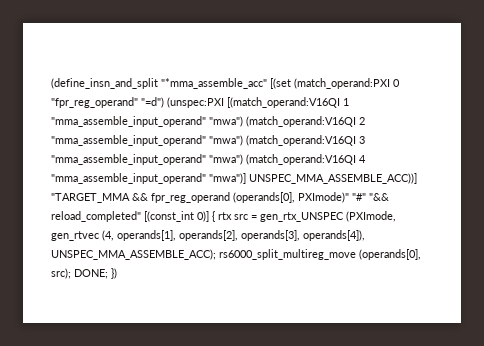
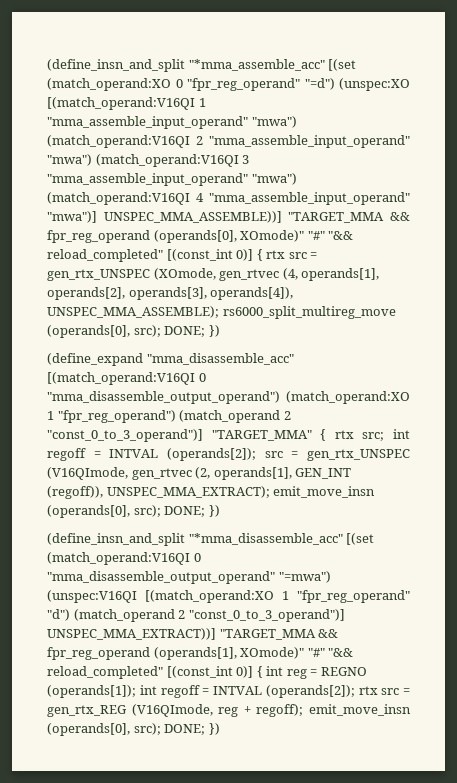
- (define_insn_and_split "*mma_assemble_acc" [(set (match_operand:PXI 0 "fpr_reg_operand" "=d") (unspec:PXI [(match_operand:V16QI 1 "mma_assemble_input_operand" "mwa") (match_operand:V16QI 2 "mma_assemble_input_operand" "mwa") (match_operand:V16QI 3 "mma_assemble_input_operand" "mwa") (match_operand:V16QI 4 "mma_assemble_input_operand" "mwa")] UNSPEC_MMA_ASSEMBLE_ACC))] "TARGET_MMA && fpr_reg_operand (operands[0], PXImode)" "#" "&& reload_completed" [(const_int 0)] { rtx src = gen_rtx_UNSPEC (PXImode, gen_rtvec (4, operands[1], operands[2], operands[3], operands[4]), UNSPEC_MMA_ASSEMBLE_ACC); rs6000_split_multireg_move (operands[0], src); DONE; })
+ (define_insn_and_split "*mma_assemble_acc" [(set (match_operand:XO 0 "fpr_reg_operand" "=d") (unspec:XO [(match_operand:V16QI 1 "mma_assemble_input_operand" "mwa") (match_operand:V16QI 2 "mma_assemble_input_operand" "mwa") (match_operand:V16QI 3 "mma_assemble_input_operand" "mwa") (match_operand:V16QI 4 "mma_assemble_input_operand" "mwa")] UNSPEC_MMA_ASSEMBLE))] "TARGET_MMA && fpr_reg_operand (operands[0], XOmode)" "#" "&& reload_completed" [(const_int 0)] { rtx src = gen_rtx_UNSPEC (XOmode, gen_rtvec (4, operands[1], operands[2], operands[3], operands[4]), UNSPEC_MMA_ASSEMBLE); rs6000_split_multireg_move (operands[0], src); DONE; })
+ (define_expand "mma_disassemble_acc" [(match_operand:V16QI 0 "mma_disassemble_output_operand") (match_operand:XO 1 "fpr_reg_operand") (match_operand 2 "const_0_to_3_operand")] "TARGET_MMA" { rtx src; int regoff = INTVAL (operands[2]); src = gen_rtx_UNSPEC (V16QImode, gen_rtvec (2, operands[1], GEN_INT (regoff)), UNSPEC_MMA_EXTRACT); emit_move_insn (operands[0], src); DONE; })
+ (define_insn_and_split "*mma_disassemble_acc" [(set (match_operand:V16QI 0 "mma_disassemble_output_operand" "=mwa") (unspec:V16QI [(match_operand:XO 1 "fpr_reg_operand" "d") (match_operand 2 "const_0_to_3_operand")] UNSPEC_MMA_EXTRACT))] "TARGET_MMA && fpr_reg_operand (operands[1], XOmode)" "#" "&& reload_completed" [(const_int 0)] { int reg = REGNO (operands[1]); int regoff = INTVAL (operands[2]); rtx src = gen_rtx_REG (V16QImode, reg + regoff); emit_move_insn (operands[0], src); DONE; })

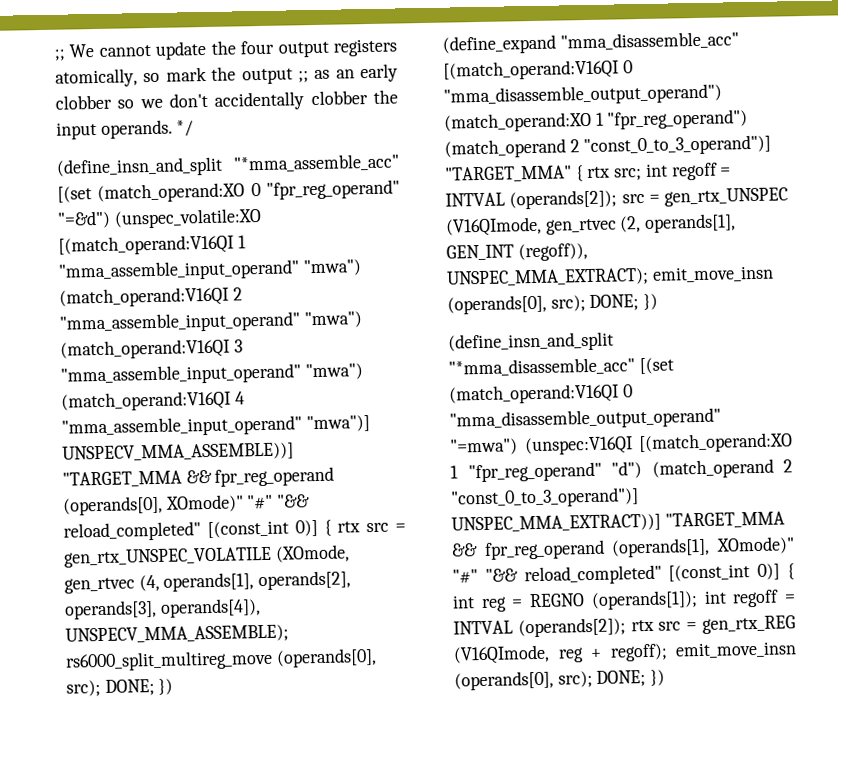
+ ;; We cannot update the four output registers atomically, so mark the output ;; as an early clobber so we don't accidentally clobber the input operands. */
- (define_insn_and_split "*mma_assemble_acc" [(set (match_operand:XO 0 "fpr_reg_operand" "=d") (unspec:XO [(match_operand:V16QI 1 "mma_assemble_input_operand" "mwa") (match_operand:V16QI 2 "mma_assemble_input_operand" "mwa") (match_operand:V16QI 3 "mma_assemble_input_operand" "mwa") (match_operand:V16QI 4 "mma_assemble_input_operand" "mwa")] UNSPEC_MMA_ASSEMBLE))] "TARGET_MMA && fpr_reg_operand (operands[0], XOmode)" "#" "&& reload_completed" [(const_int 0)] { rtx src = gen_rtx_UNSPEC (XOmode, gen_rtvec (4, operands[1], operands[2], operands[3], operands[4]), UNSPEC_MMA_ASSEMBLE); rs6000_split_multireg_move (operands[0], src); DONE; })
+ (define_insn_and_split "*mma_assemble_acc" [(set (match_operand:XO 0 "fpr_reg_operand" "=&d") (unspec_volatile:XO [(match_operand:V16QI 1 "mma_assemble_input_operand" "mwa") (match_operand:V16QI 2 "mma_assemble_input_operand" "mwa") (match_operand:V16QI 3 "mma_assemble_input_operand" "mwa") (match_operand:V16QI 4 "mma_assemble_input_operand" "mwa")] UNSPECV_MMA_ASSEMBLE))] "TARGET_MMA && fpr_reg_operand (operands[0], XOmode)" "#" "&& reload_completed" [(const_int 0)] { rtx src = gen_rtx_UNSPEC_VOLATILE (XOmode, gen_rtvec (4, operands[1], operands[2], operands[3], operands[4]), UNSPECV_MMA_ASSEMBLE); rs6000_split_multireg_move (operands[0], src); DONE; })

